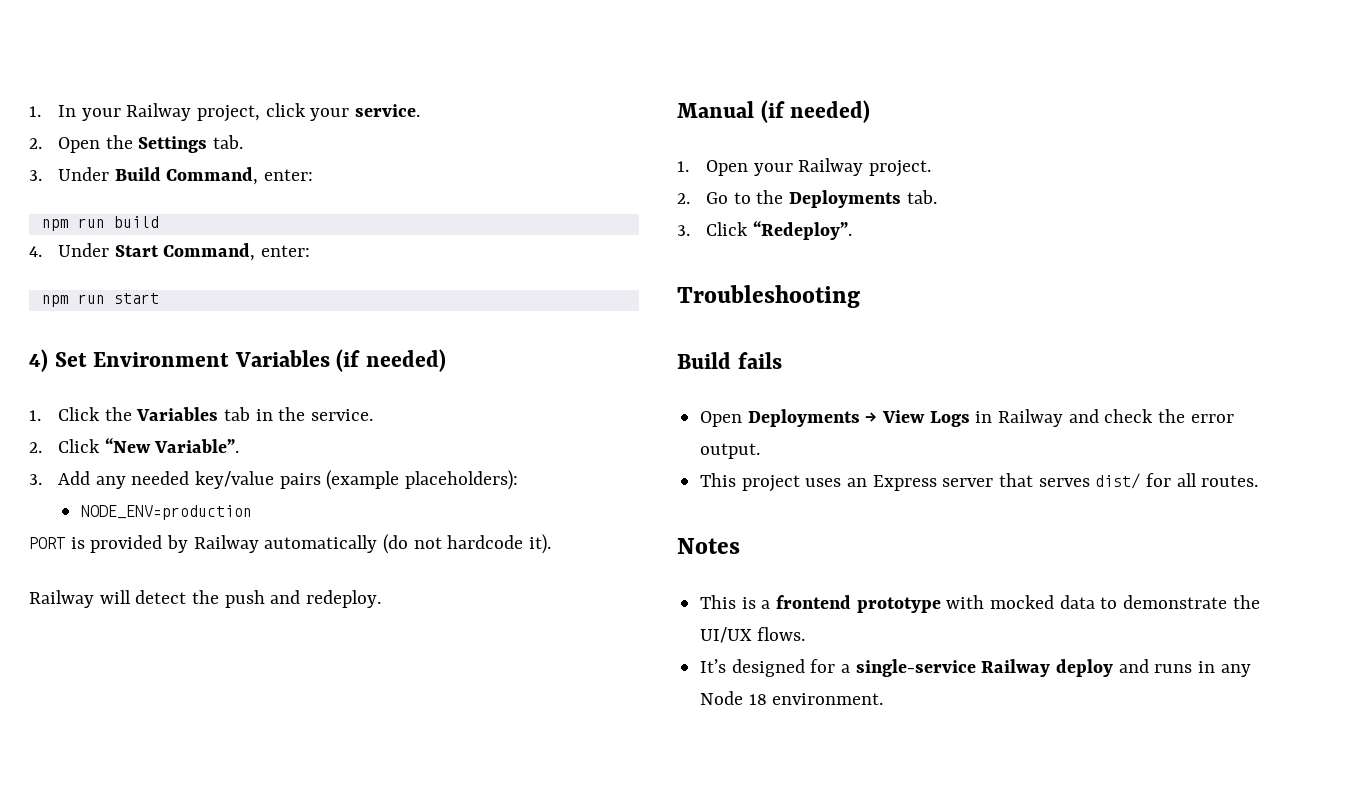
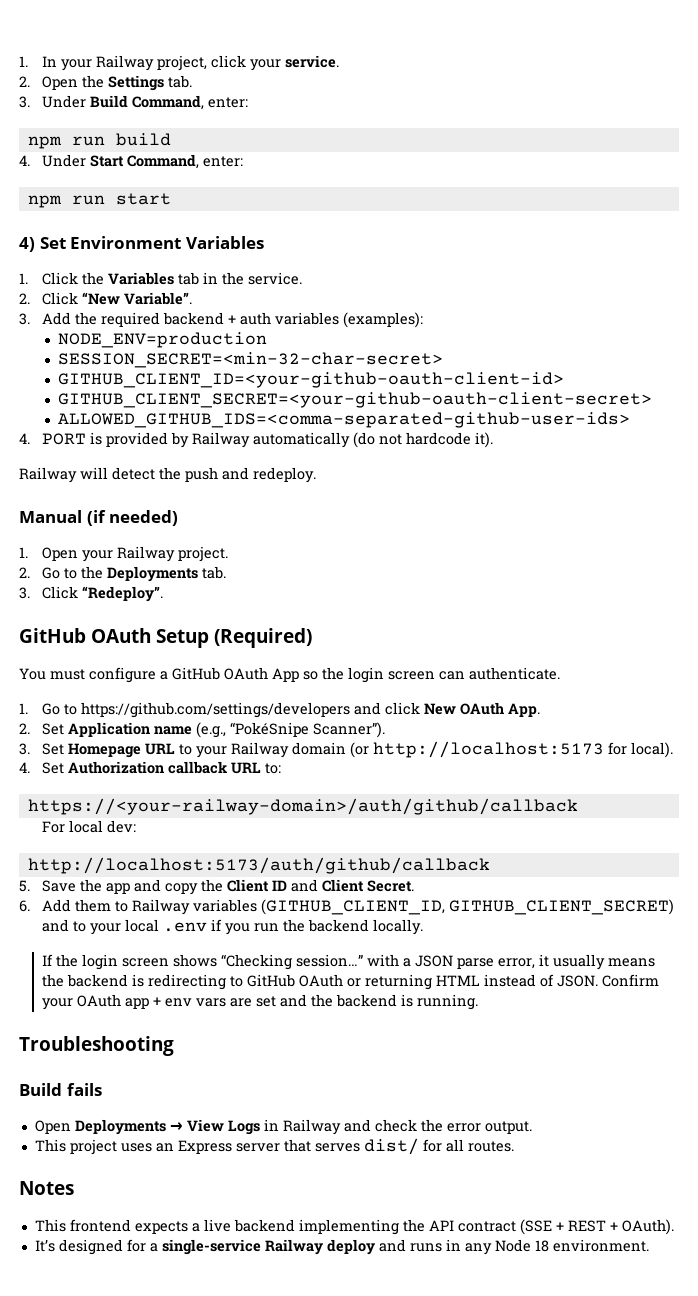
- 4) Set Environment Variables (if needed)
+ 4) Set Environment Variables
- 3. Add any needed key/value pairs (example placeholders):
+ 3. Add the required backend + auth variables (examples):
  NODE_ENV=production
- PORT is provided by Railway automatically (do not hardcode it).
+ SESSION_SECRET=<min-32-char-secret>
+ GITHUB_CLIENT_ID=<your-github-oauth-client-id>
+ GITHUB_CLIENT_SECRET=<your-github-oauth-client-secret>
+ ALLOWED_GITHUB_IDS=<comma-separated-github-user-ids>
+ 4. PORT is provided by Railway automatically (do not hardcode it).
+ GitHub OAuth Setup (Required)
+ You must configure a GitHub OAuth App so the login screen can authenticate.
+ 1. Go to https://github.com/settings/developers and click New OAuth App.
+ 2. Set Application name (e.g., “PokéSnipe Scanner”).
+ 3. Set Homepage URL to your Railway domain (or http://localhost:5173 for local).
+ 4. Set Authorization callback URL to:
+ https://<your-railway-domain>/auth/github/callback
+ For local dev:
+ http://localhost:5173/auth/github/callback
+ 5. Save the app and copy the Client ID and Client Secret.
+ 6. Add them to Railway variables (GITHUB_CLIENT_ID, GITHUB_CLIENT_SECRET) and to your local .env if you run the backend locally.
+ If the login screen shows “Checking session…” with a JSON parse error, it usually means the backend is redirecting to GitHub OAuth or returning HTML instead of JSON. Confirm your OAuth app + env vars are set and the backend is running.
- This is a frontend prototype with mocked data to demonstrate the UI/UX flows.
+ This frontend expects a live backend implementing the API contract (SSE + REST + OAuth).

